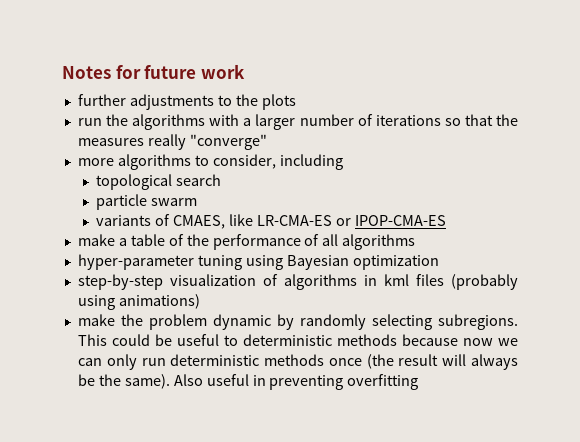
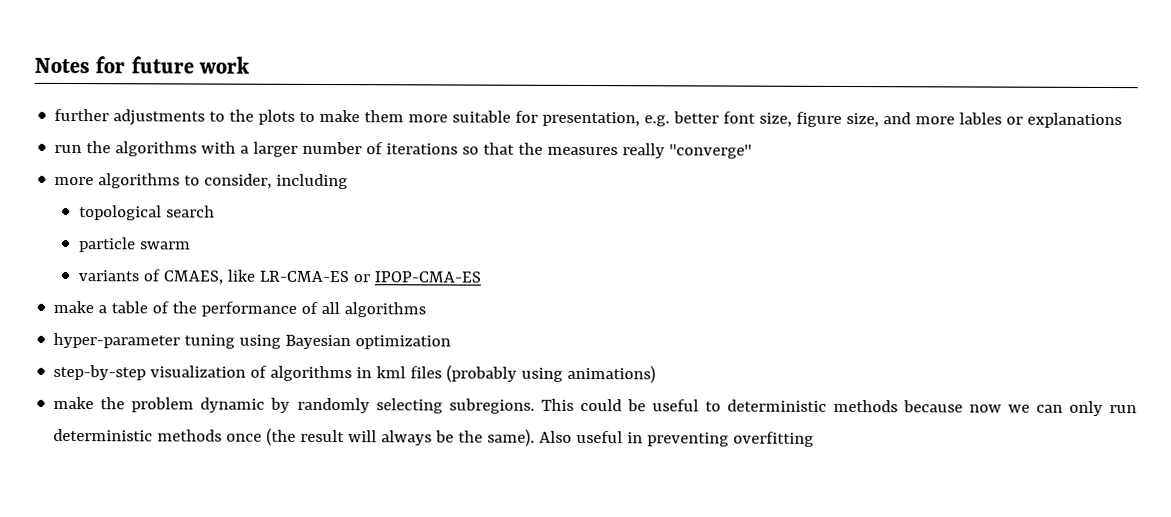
- further adjustments to the plots
+ further adjustments to the plots to make them more suitable for presentation, e.g. better font size, figure size, and more lables or explanations

